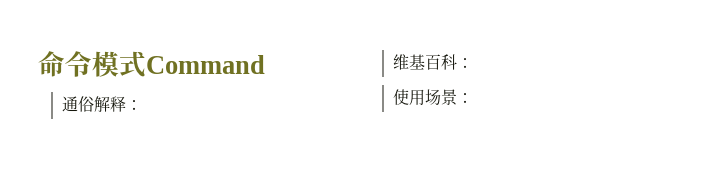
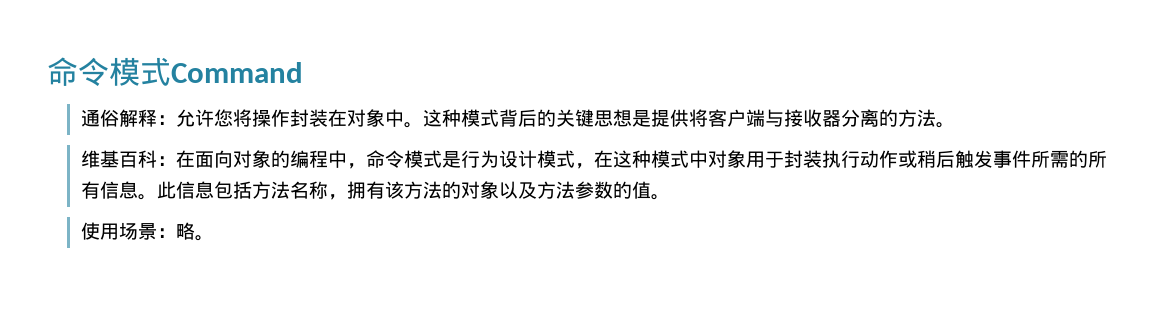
- 通俗解释：
- 维基百科：
+ 通俗解释：允许您将操作封装在对象中。这种模式背后的关键思想是提供将客户端与接收器分离的方法。
+ 维基百科：在面向对象的编程中，命令模式是行为设计模式，在这种模式中对象用于封装执行动作或稍后触发事件所需的所有信息。此信息包括方法名称，拥有该方法的对象以及方法参数的值。
- 使用场景：
+ 使用场景：略。

